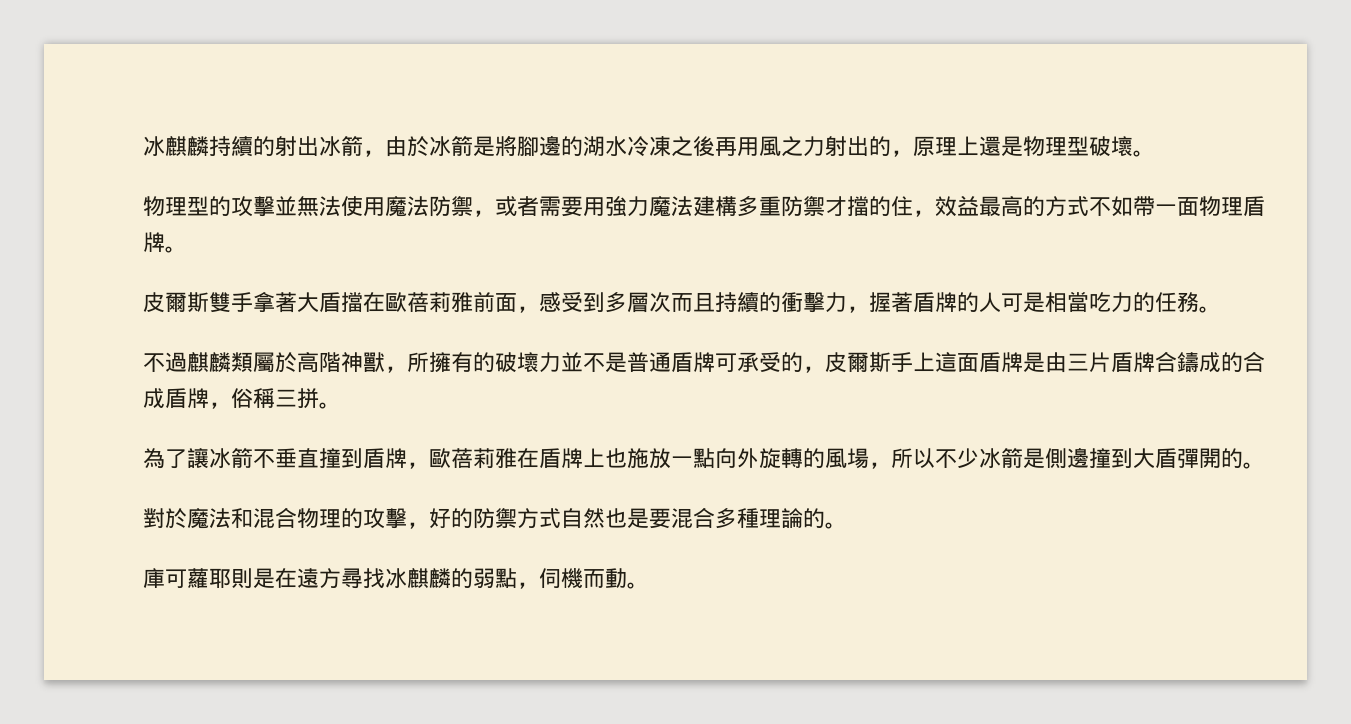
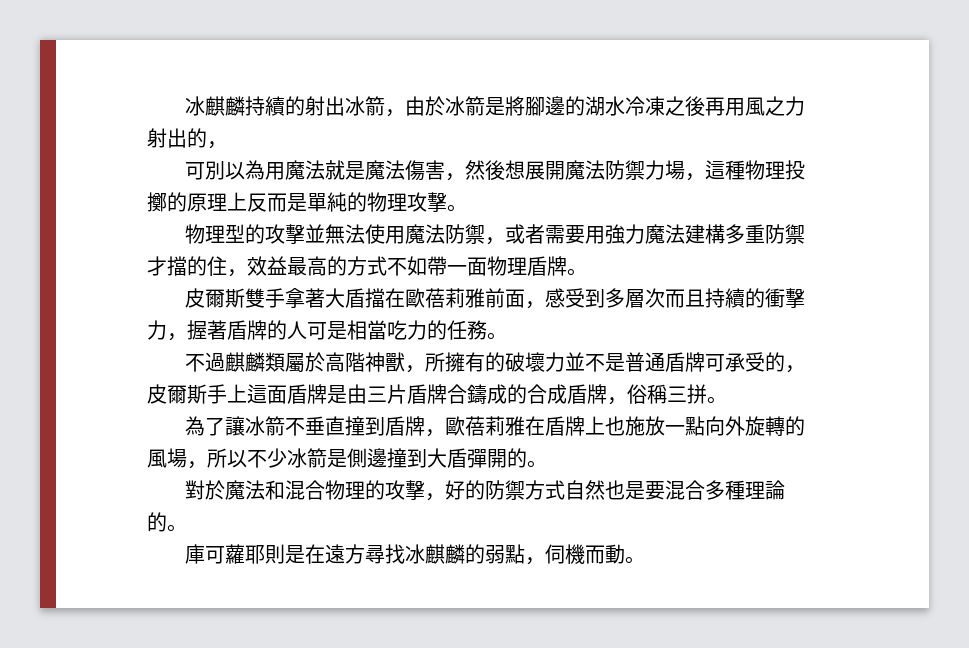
- 冰麒麟持續的射出冰箭，由於冰箭是將腳邊的湖水冷凍之後再用風之力射出的，原理上還是物理型破壞。
+ 冰麒麟持續的射出冰箭，由於冰箭是將腳邊的湖水冷凍之後再用風之力射出的，
+ 可別以為用魔法就是魔法傷害，然後想展開魔法防禦力場，這種物理投擲的原理上反而是單純的物理攻擊。

